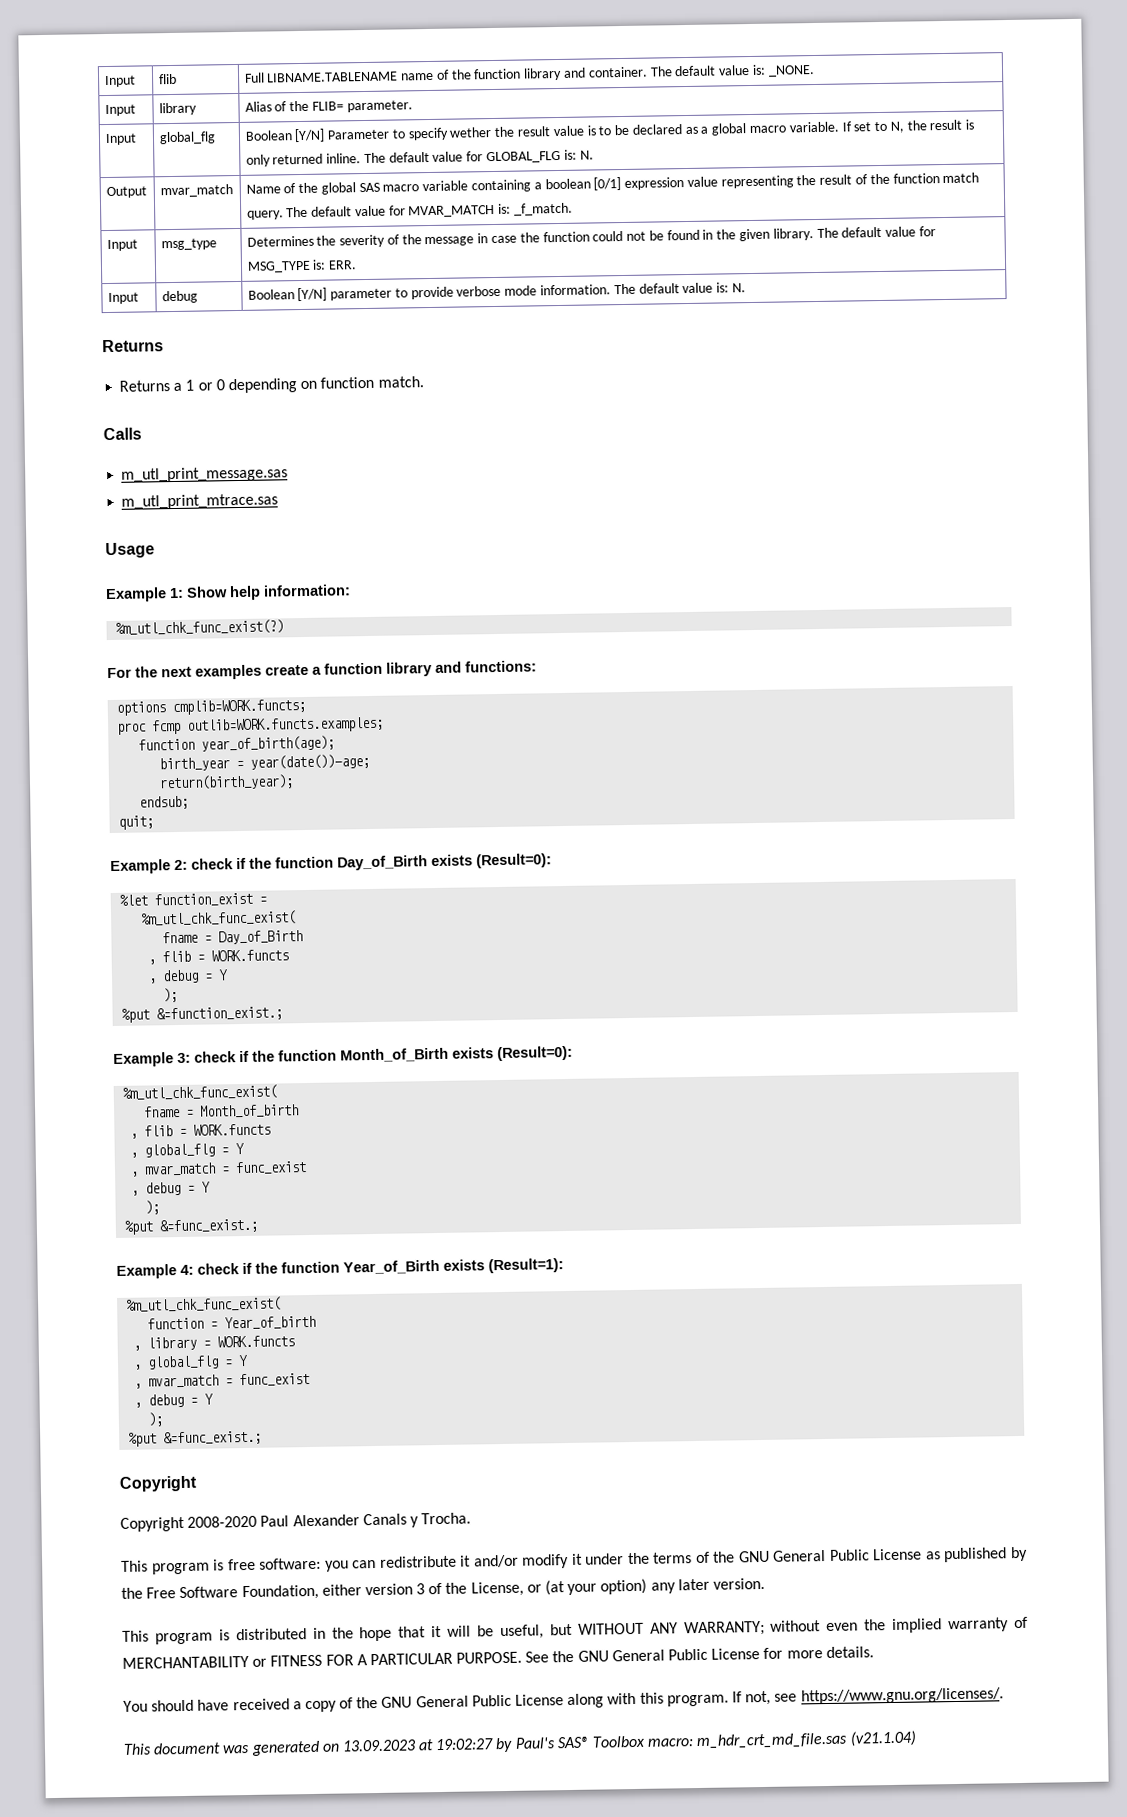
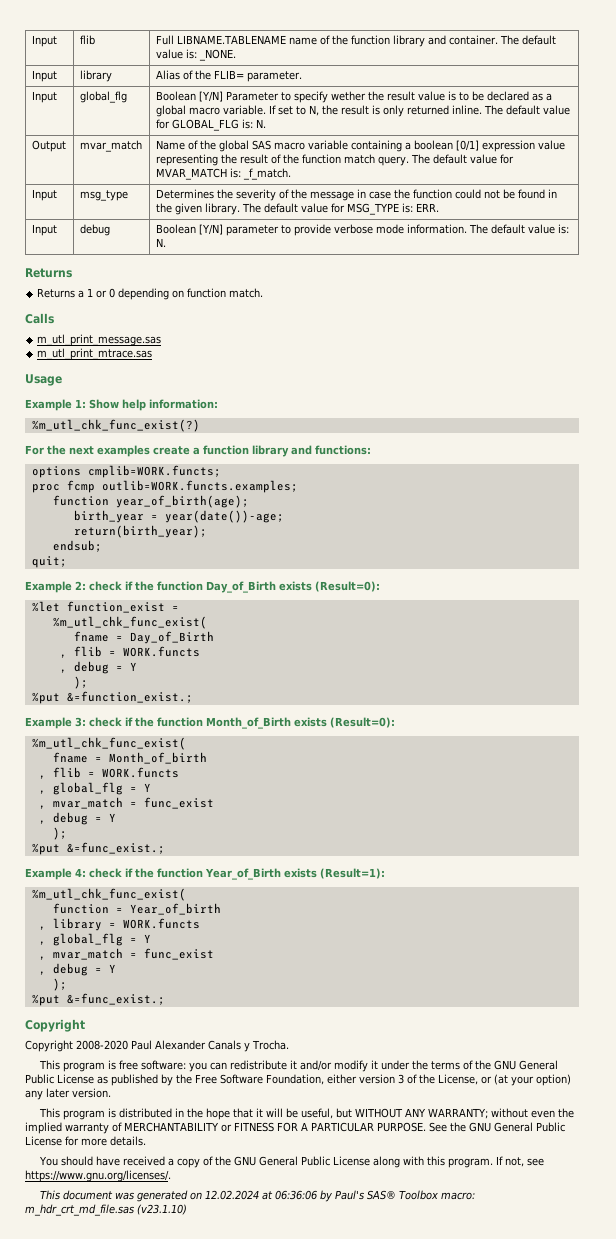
- This document was generated on 13.09.2023 at 19:02:27 by Paul's SAS® Toolbox macro: m_hdr_crt_md_file.sas (v21.1.04)
+ This document was generated on 12.02.2024 at 06:36:06 by Paul's SAS® Toolbox macro: m_hdr_crt_md_file.sas (v23.1.10)

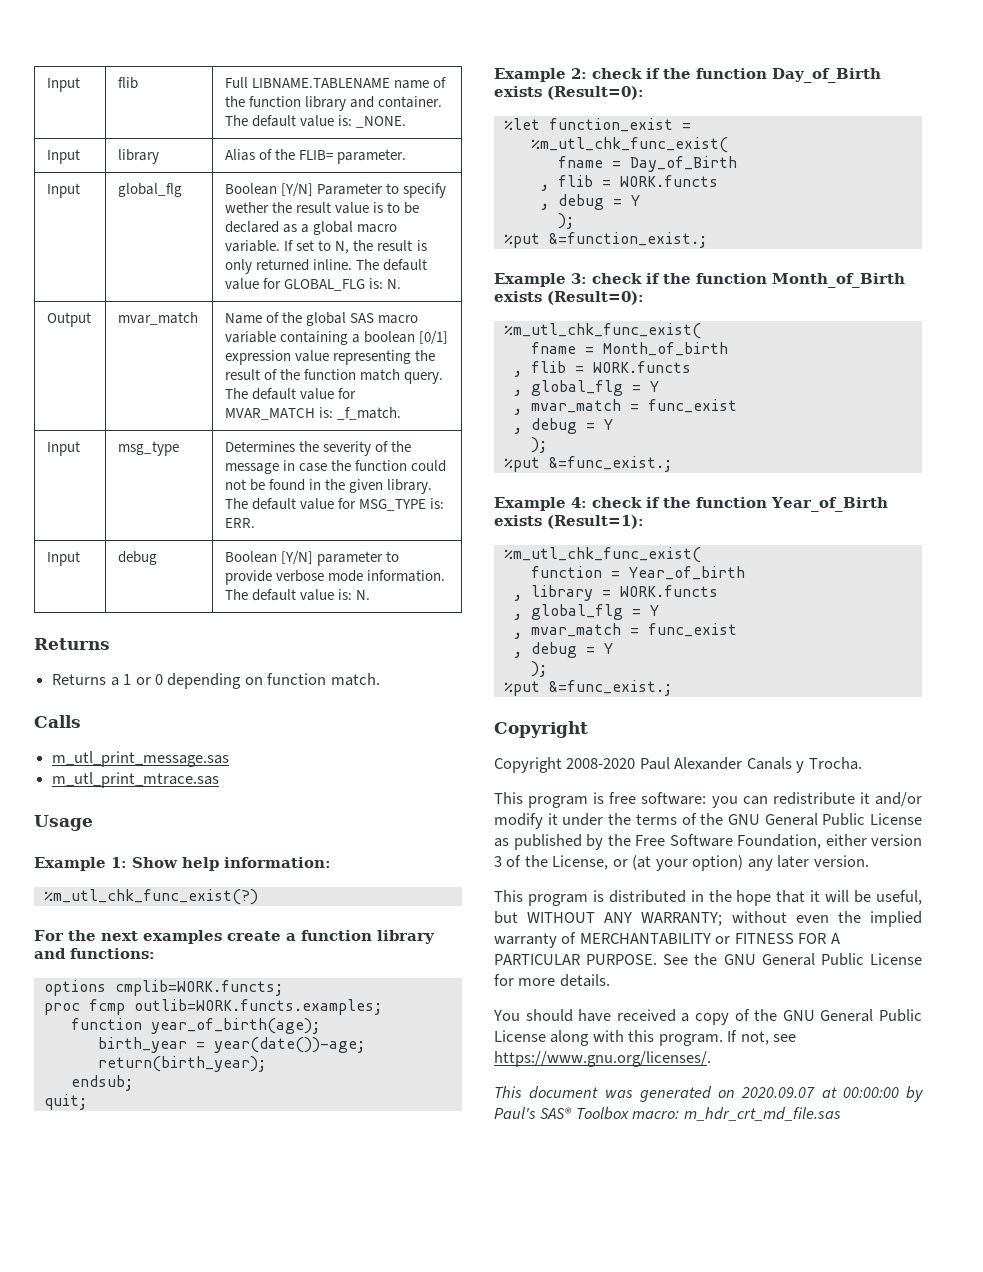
- This document was generated on 12.02.2024 at 06:36:06 by Paul's SAS® Toolbox macro: m_hdr_crt_md_file.sas (v23.1.10)
+ This document was generated on 2020.09.07 at 00:00:00 by Paul's SAS® Toolbox macro: m_hdr_crt_md_file.sas

